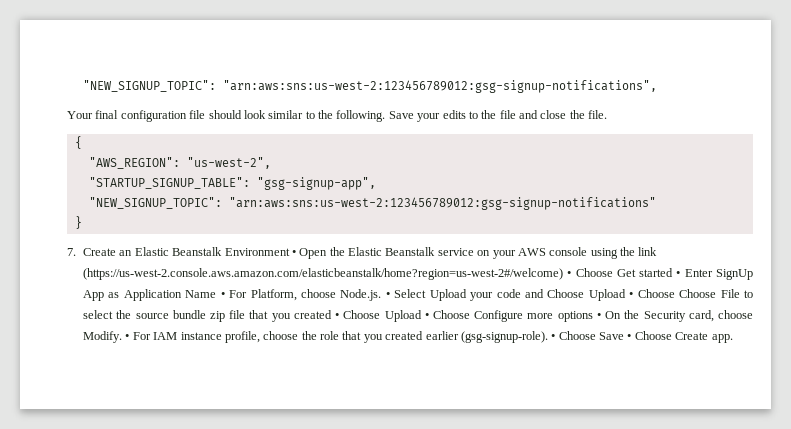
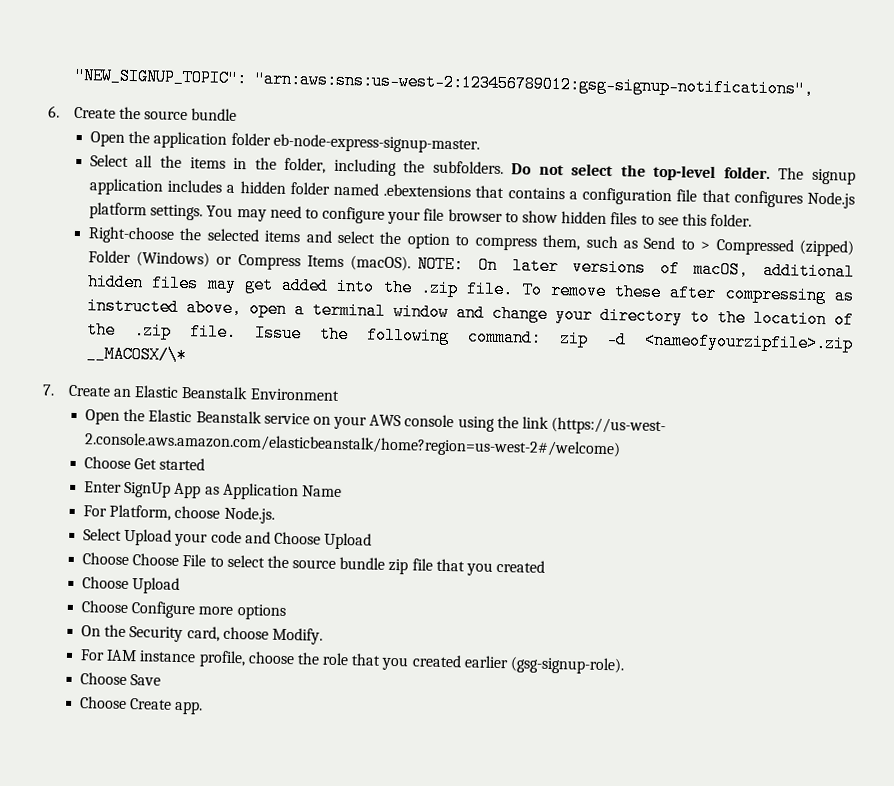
- Your final configuration file should look similar to the following. Save your edits to the file and close the file.
- {
- "AWS_REGION": "us-west-2",
- "STARTUP_SIGNUP_TABLE": "gsg-signup-app",
- "NEW_SIGNUP_TOPIC": "arn:aws:sns:us-west-2:123456789012:gsg-signup-notifications"
- }
+ 6. Create the source bundle
+ Open the application folder eb-node-express-signup-master.
+ Select all the items in the folder, including the subfolders. Do not select the top-level folder. The signup application includes a hidden folder named .ebextensions that contains a configuration file that configures Node.js platform settings. You may need to configure your file browser to show hidden files to see this folder.
+ Right-choose the selected items and select the option to compress them, such as Send to > Compressed (zipped) Folder (Windows) or Compress Items (macOS). NOTE: On later versions of macOS, additional hidden files may get added into the .zip file. To remove these after compressing as instructed above, open a terminal window and change your directory to the location of the .zip file. Issue the following command: zip -d <nameofyourzipfile>.zip __MACOSX/\*
- 7. Create an Elastic Beanstalk Environment • Open the Elastic Beanstalk service on your AWS console using the link (https://us-west-2.console.aws.amazon.com/elasticbeanstalk/home?region=us-west-2#/welcome) • Choose Get started • Enter SignUp App as Application Name • For Platform, choose Node.js. • Select Upload your code and Choose Upload • Choose Choose File to select the source bundle zip file that you created • Choose Upload • Choose Configure more options • On the Security card, choose Modify. • For IAM instance profile, choose the role that you created earlier (gsg-signup-role). • Choose Save • Choose Create app.
+ 7. Create an Elastic Beanstalk Environment
+ Open the Elastic Beanstalk service on your AWS console using the link (https://us-west- 2.console.aws.amazon.com/elasticbeanstalk/home?region=us-west-2#/welcome)
+ Choose Get started
+ Enter SignUp App as Application Name
+ For Platform, choose Node.js.
+ Select Upload your code and Choose Upload
+ Choose Choose File to select the source bundle zip file that you created
+ Choose Upload
+ Choose Configure more options
+ On the Security card, choose Modify.
+ For IAM instance profile, choose the role that you created earlier (gsg-signup-role).
+ Choose Save
+ Choose Create app.

